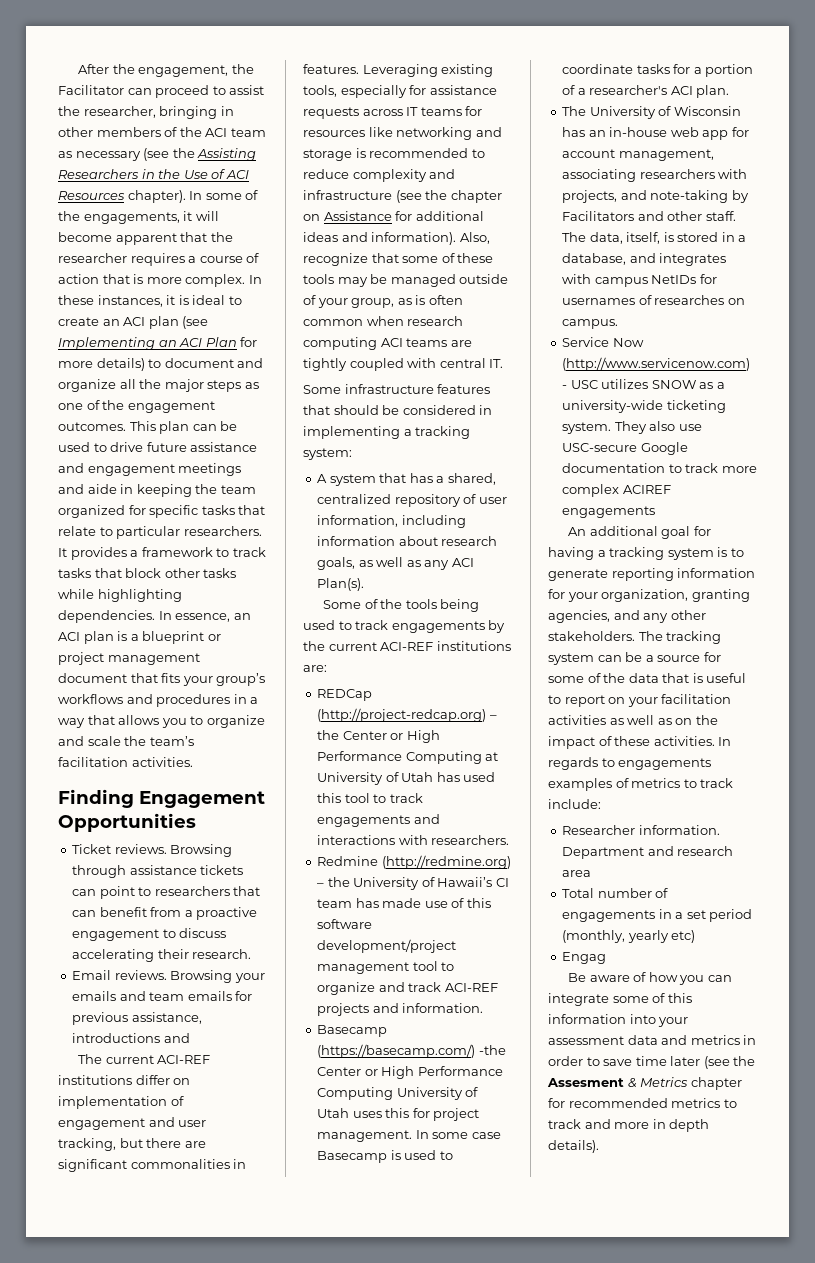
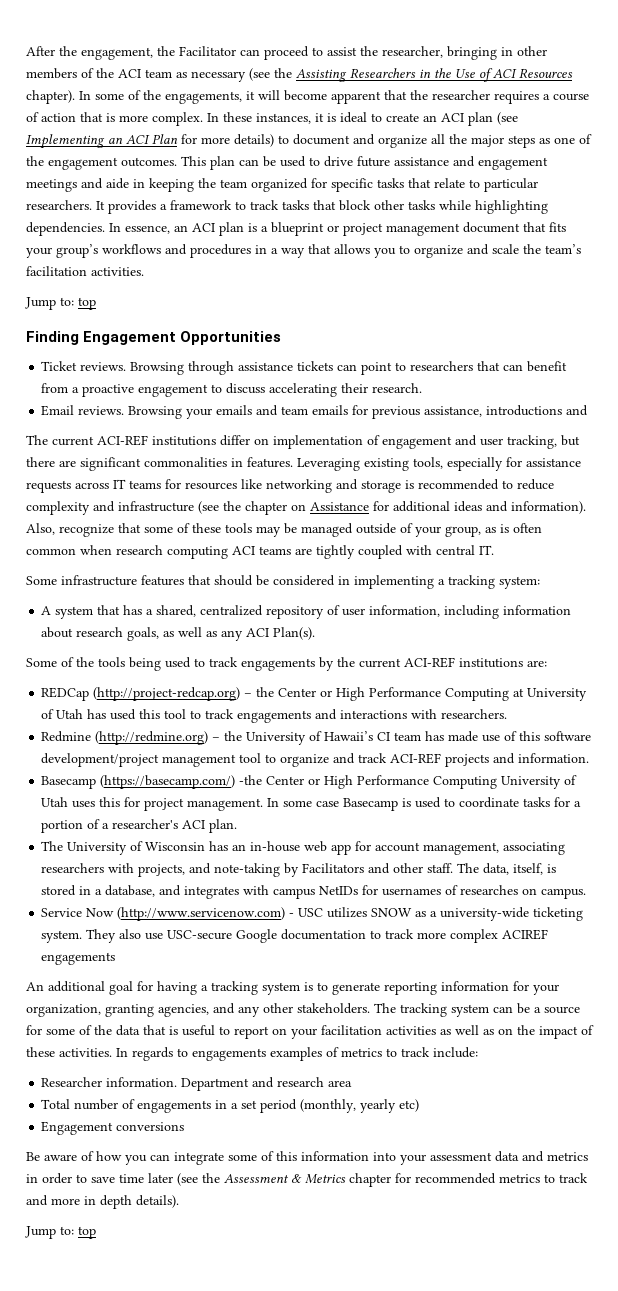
  In essence, an ACI plan is a blueprint or project management document that fits your group’s workflows and procedures in a way that allows you to organize and scale the team’s facilitation activities.
+ Jump to: top
- Engag
+ Engagement conversions
- Be aware of how you can integrate some of this information into your assessment data and metrics in order to save time later (see the Assesment & Metrics chapter for recommended metrics to track and more in depth details).
+ Be aware of how you can integrate some of this information into your assessment data and metrics in order to save time later (see the Assessment & Metrics chapter for recommended metrics to track and more in depth details).
+ Jump to: top

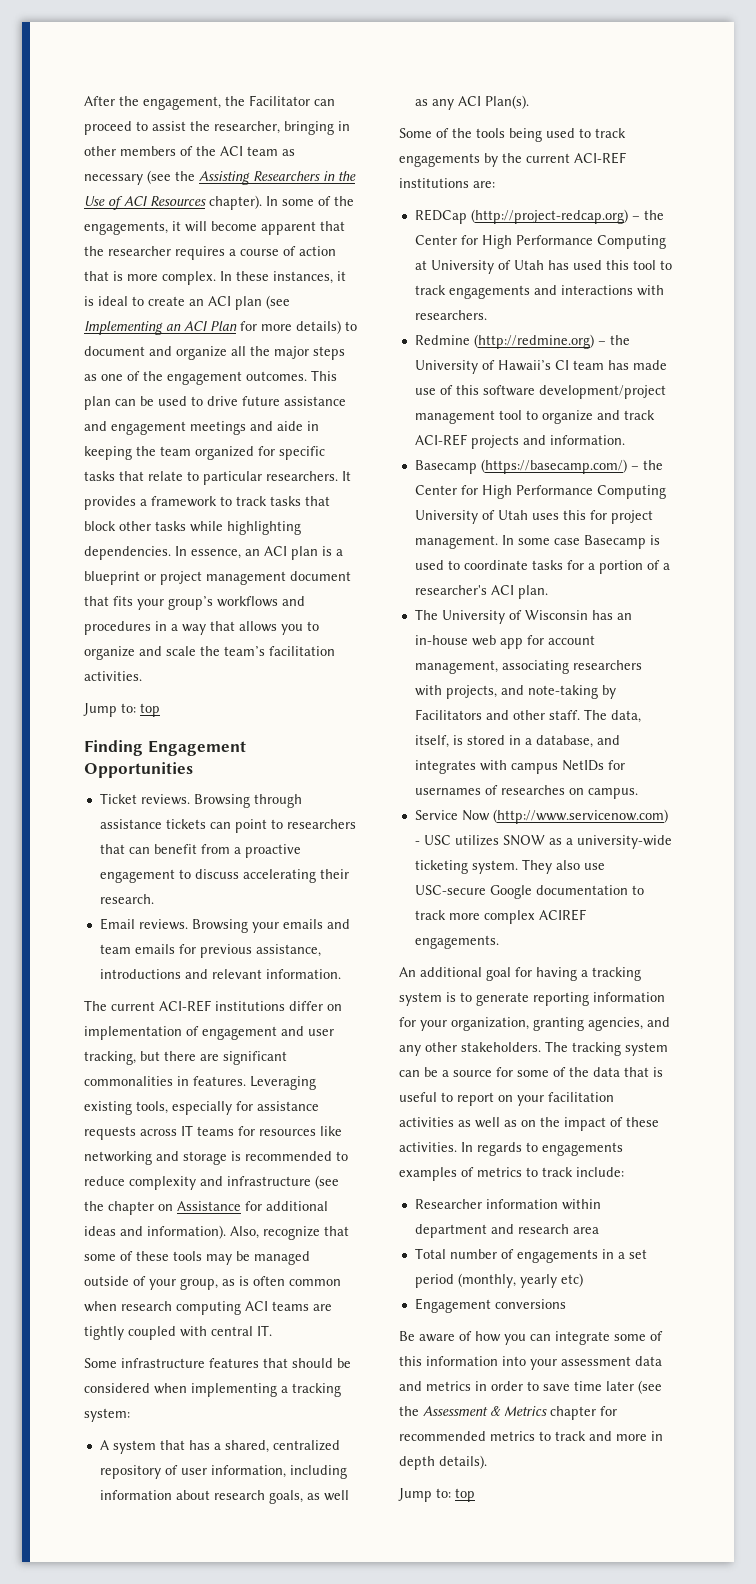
- Browsing your emails and team emails for previous assistance, introductions and
+ Browsing your emails and team emails for previous assistance, introductions and relevant information.
- Some infrastructure features that should be considered in implementing a tracking system:
+ Some infrastructure features that should be considered when implementing a tracking system:
- REDCap (http://project-redcap.org) – the Center or High Performance Computing at University of Utah has used this tool to track engagements and interactions with researchers.
+ REDCap (http://project-redcap.org) – the Center for High Performance Computing at University of Utah has used this tool to track engagements and interactions with researchers.
- Basecamp (https://basecamp.com/) -the Center or High Performance Computing University of Utah uses this for project management.
+ Basecamp (https://basecamp.com/) – the Center for High Performance Computing University of Utah uses this for project management.
- They also use USC-secure Google documentation to track more complex ACIREF engagements
+ They also use USC-secure Google documentation to track more complex ACIREF engagements.
- Researcher information. Department and research area
+ Researcher information within department and research area

